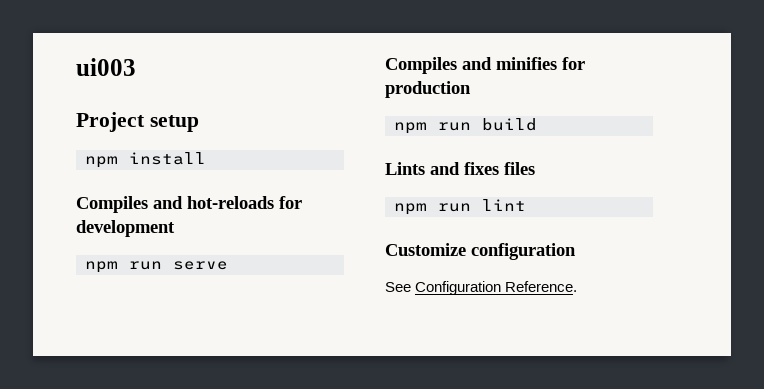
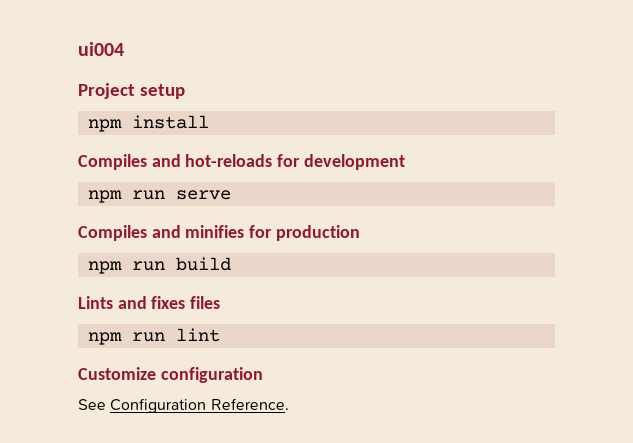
- ui003
+ ui004

